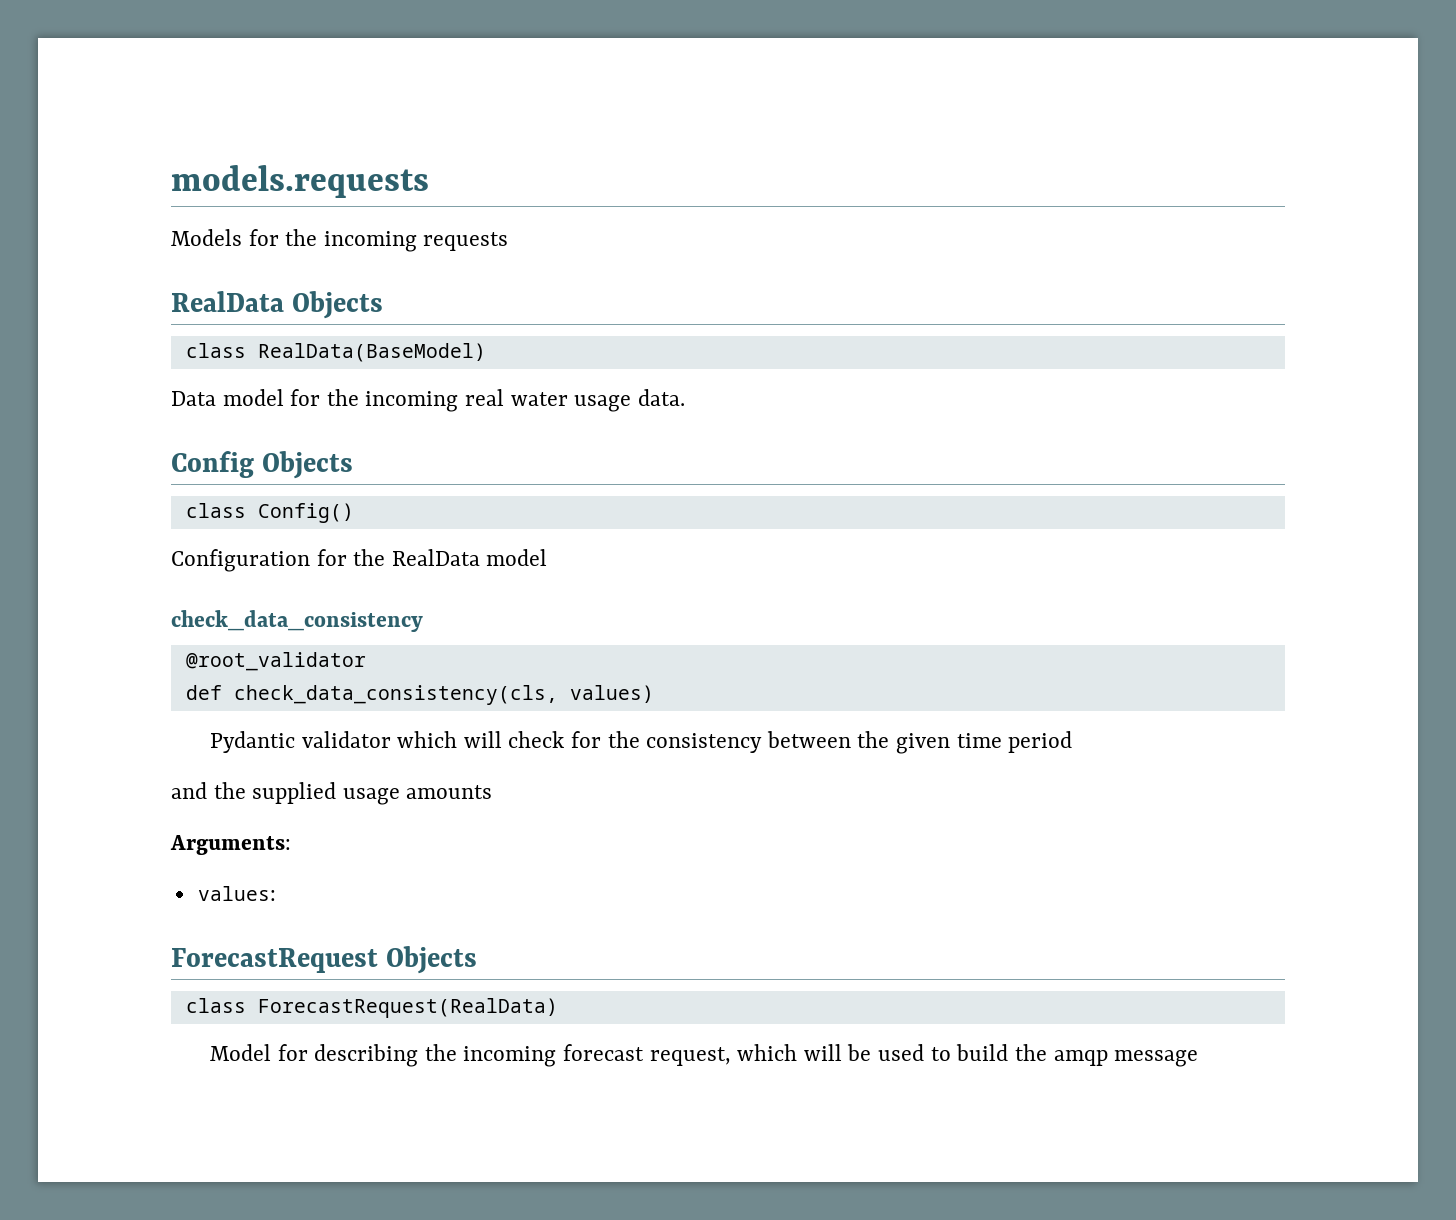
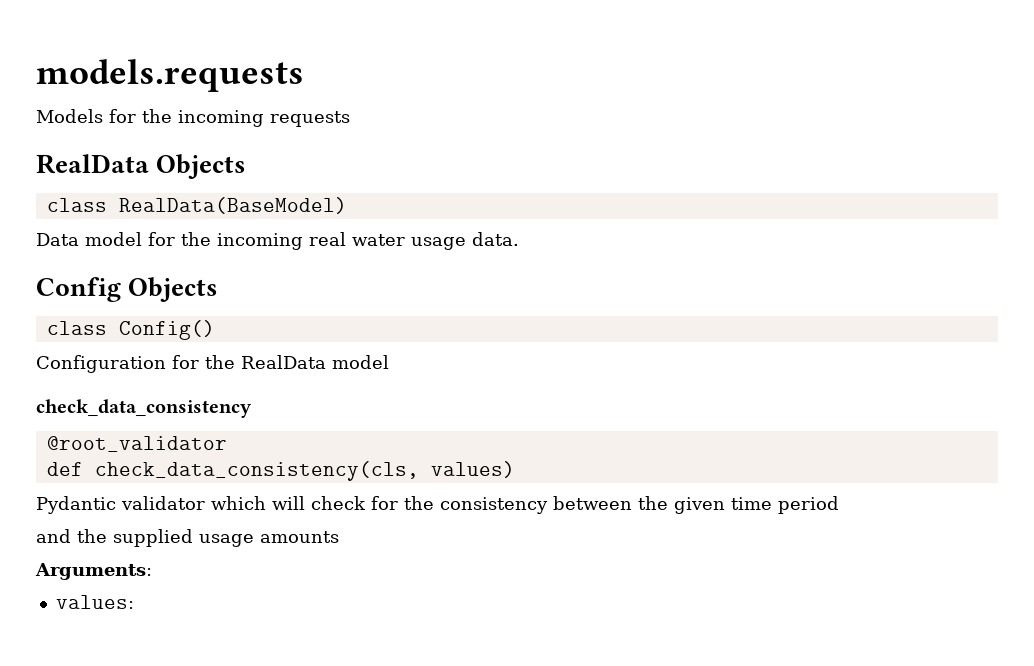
- ForecastRequest Objects
- class ForecastRequest(RealData)
- Model for describing the incoming forecast request, which will be used to build the amqp message

